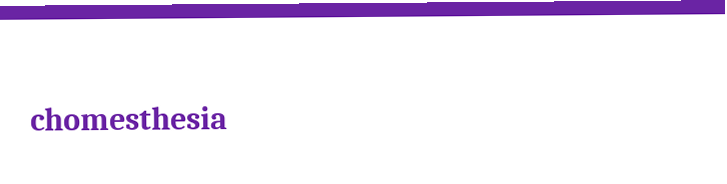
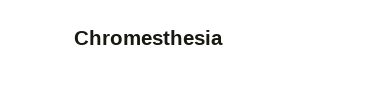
- chomesthesia
+ Chromesthesia

